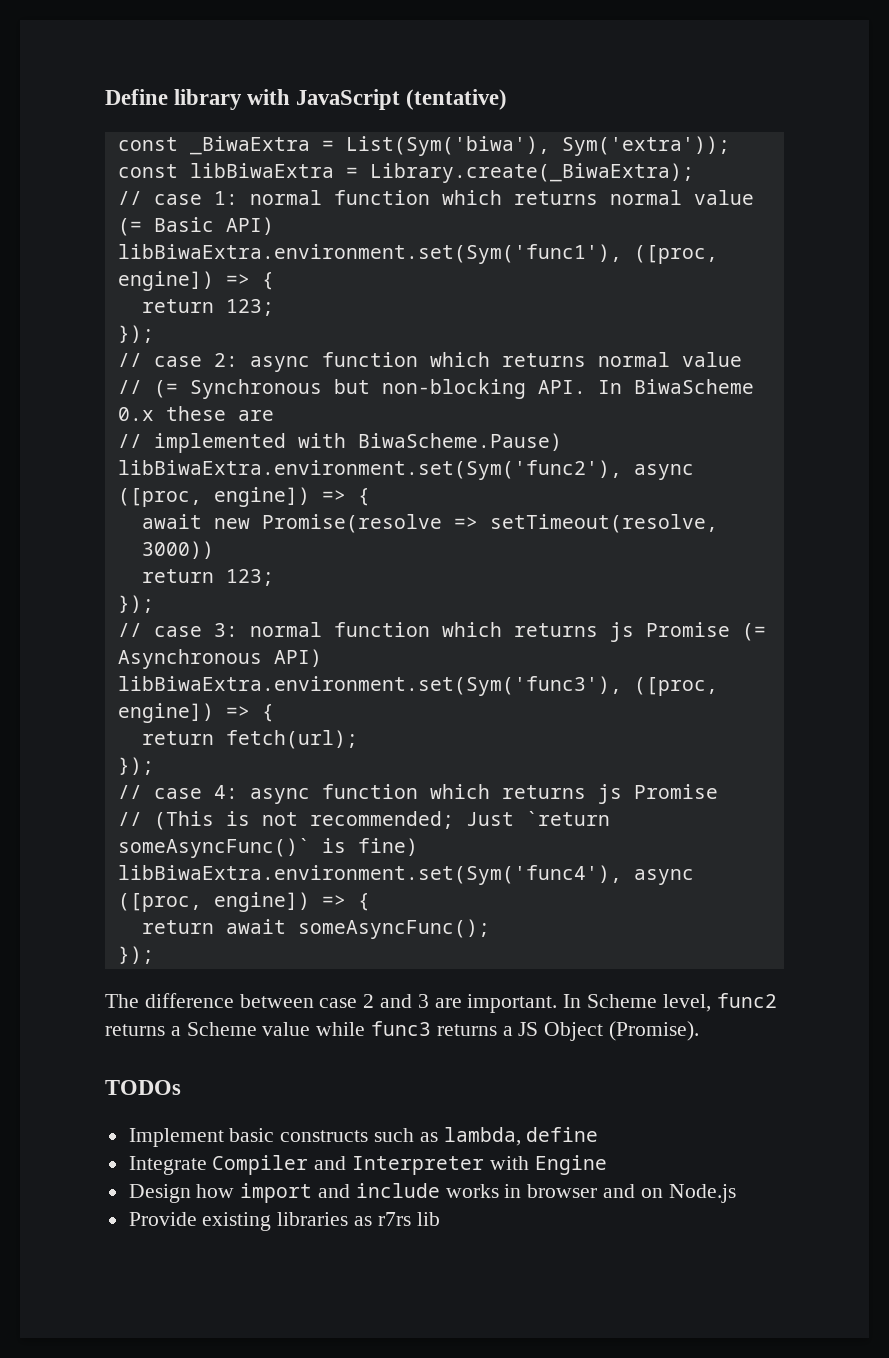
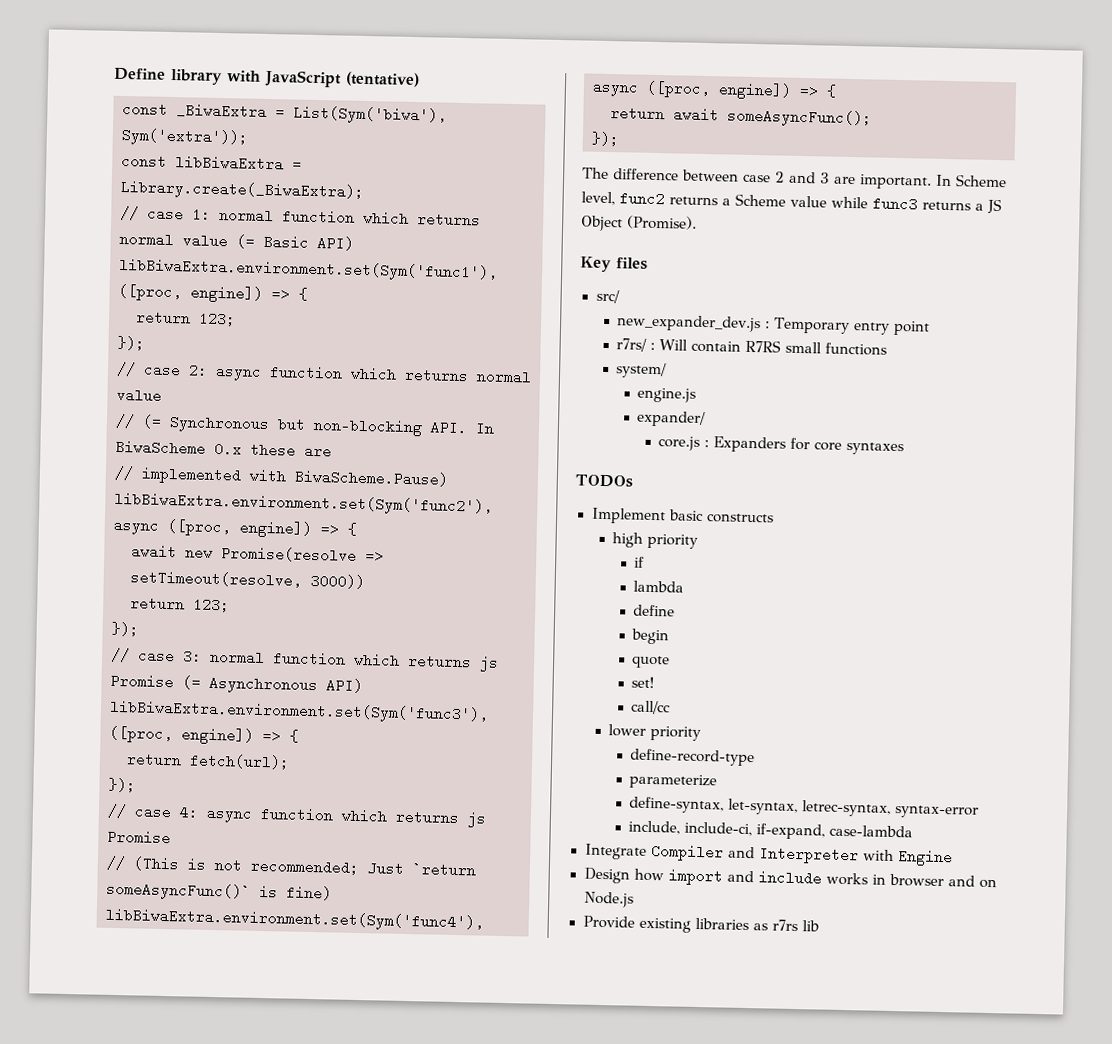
+ Key files
+ src/
+ new_expander_dev.js : Temporary entry point
+ r7rs/ : Will contain R7RS small functions
+ system/
+ engine.js
+ expander/
+ core.js : Expanders for core syntaxes
  TODOs
- Implement basic constructs such as lambda, define
+ Implement basic constructs
+ high priority
+ if
+ lambda
+ define
+ begin
+ quote
+ set!
+ call/cc
+ lower priority
+ define-record-type
+ parameterize
+ define-syntax, let-syntax, letrec-syntax, syntax-error
+ include, include-ci, if-expand, case-lambda

